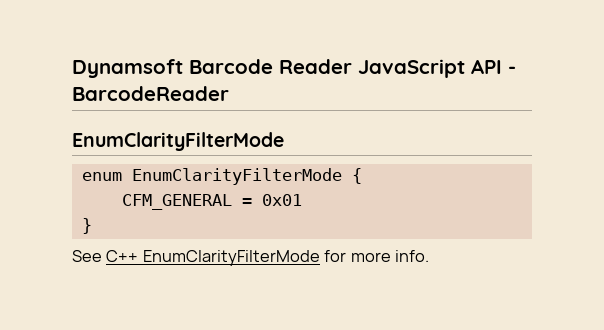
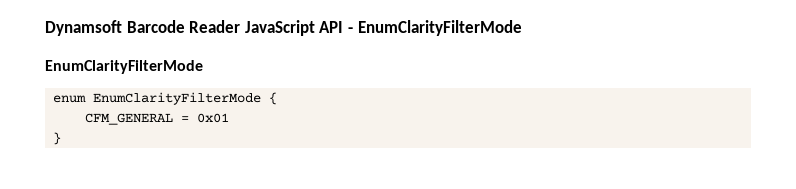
- Dynamsoft Barcode Reader JavaScript API - BarcodeReader
+ Dynamsoft Barcode Reader JavaScript API - EnumClarityFilterMode
- See C++ EnumClarityFilterMode for more info.

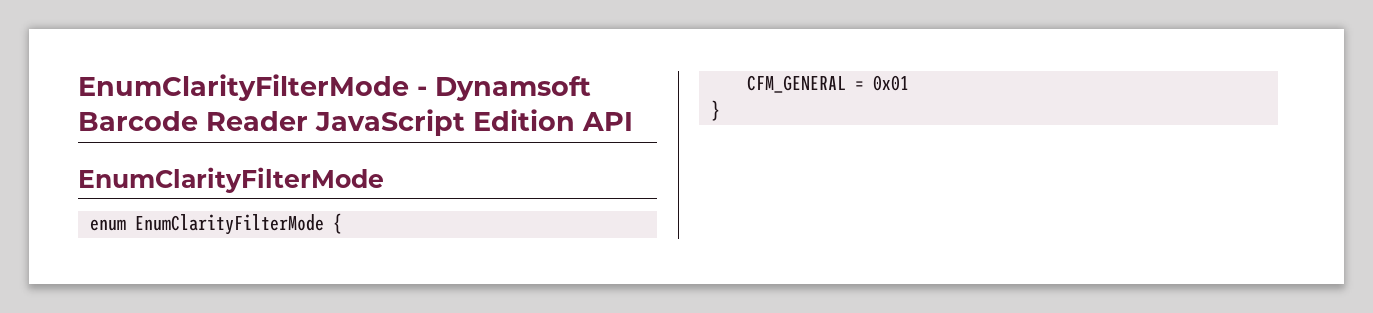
- Dynamsoft Barcode Reader JavaScript API - EnumClarityFilterMode
+ EnumClarityFilterMode - Dynamsoft Barcode Reader JavaScript Edition API

